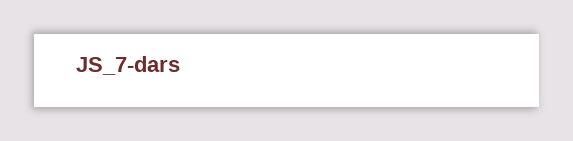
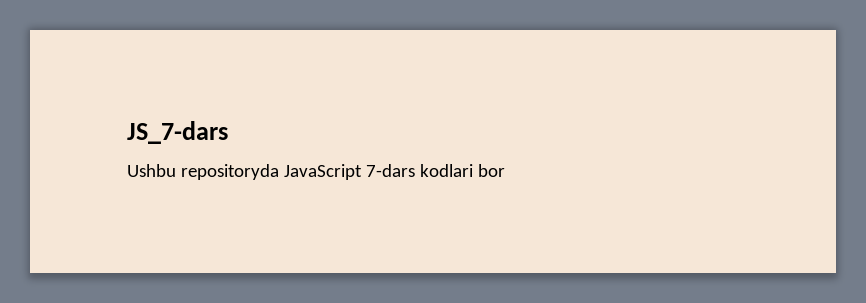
+ Ushbu repositoryda JavaScript 7-dars kodlari bor

